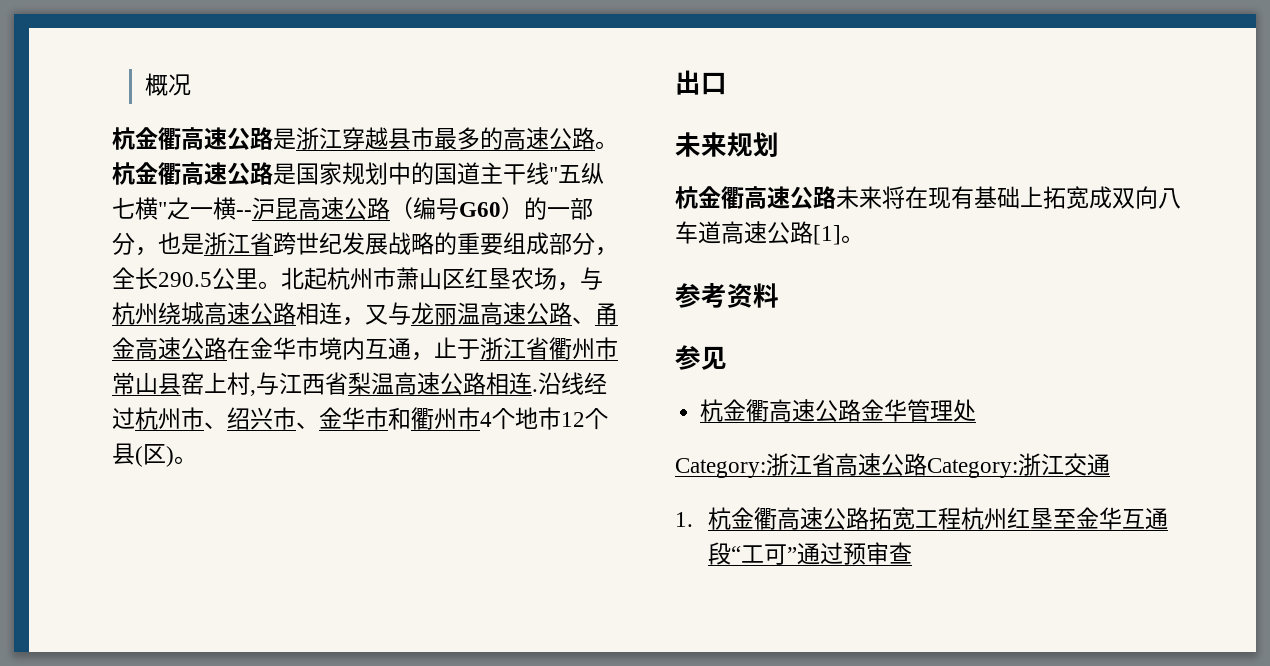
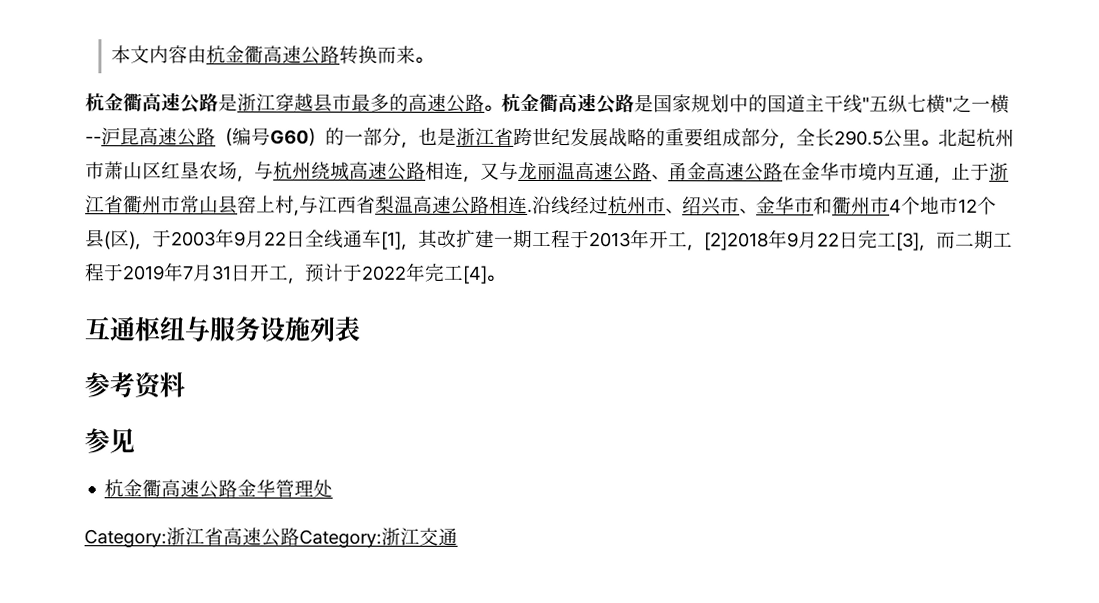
- 概况
+ 本文内容由杭金衢高速公路转换而来。
- 沿线经过杭州市、绍兴市、金华市和衢州市4个地市12个县(区)。
- 出口
- 未来规划
- 杭金衢高速公路未来将在现有基础上拓宽成双向八车道高速公路[1]。
+ 沿线经过杭州市、绍兴市、金华市和衢州市4个地市12个县(区)，于2003年9月22日全线通车[1]，其改扩建一期工程于2013年开工，[2]2018年9月22日完工[3]，而二期工程于2019年7月31日开工，预计于2022年完工[4]。
+ 互通枢纽与服务设施列表
- 1.杭金衢高速公路拓宽工程杭州红垦至金华互通段“工可”通过预审查

